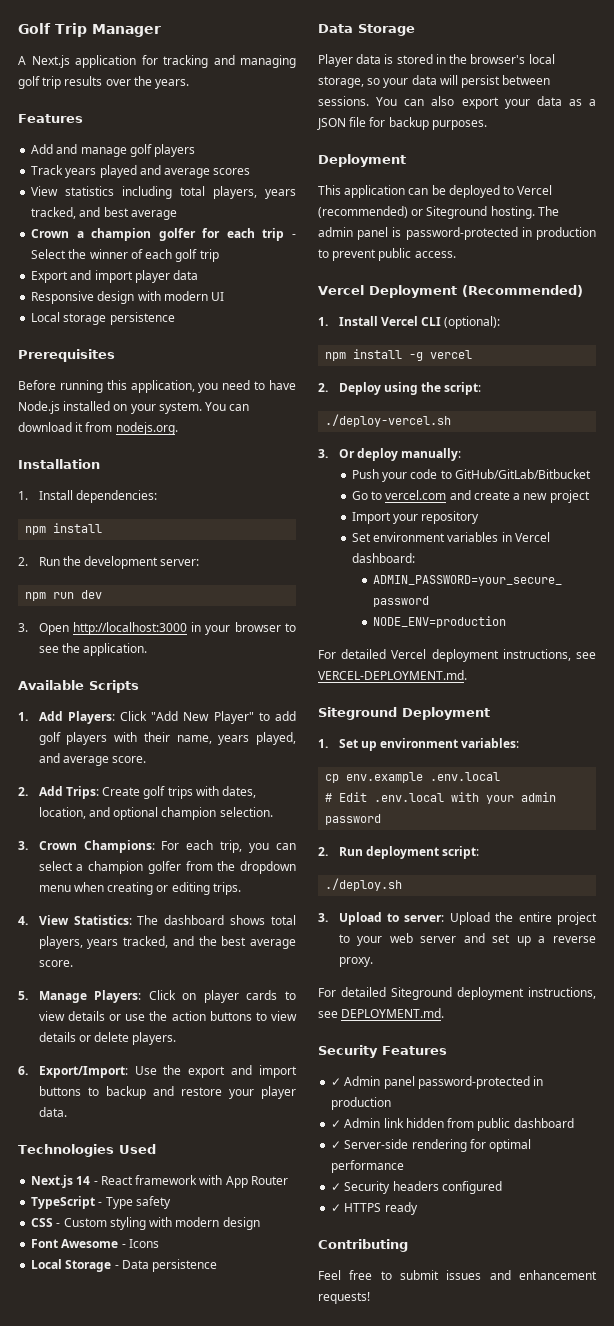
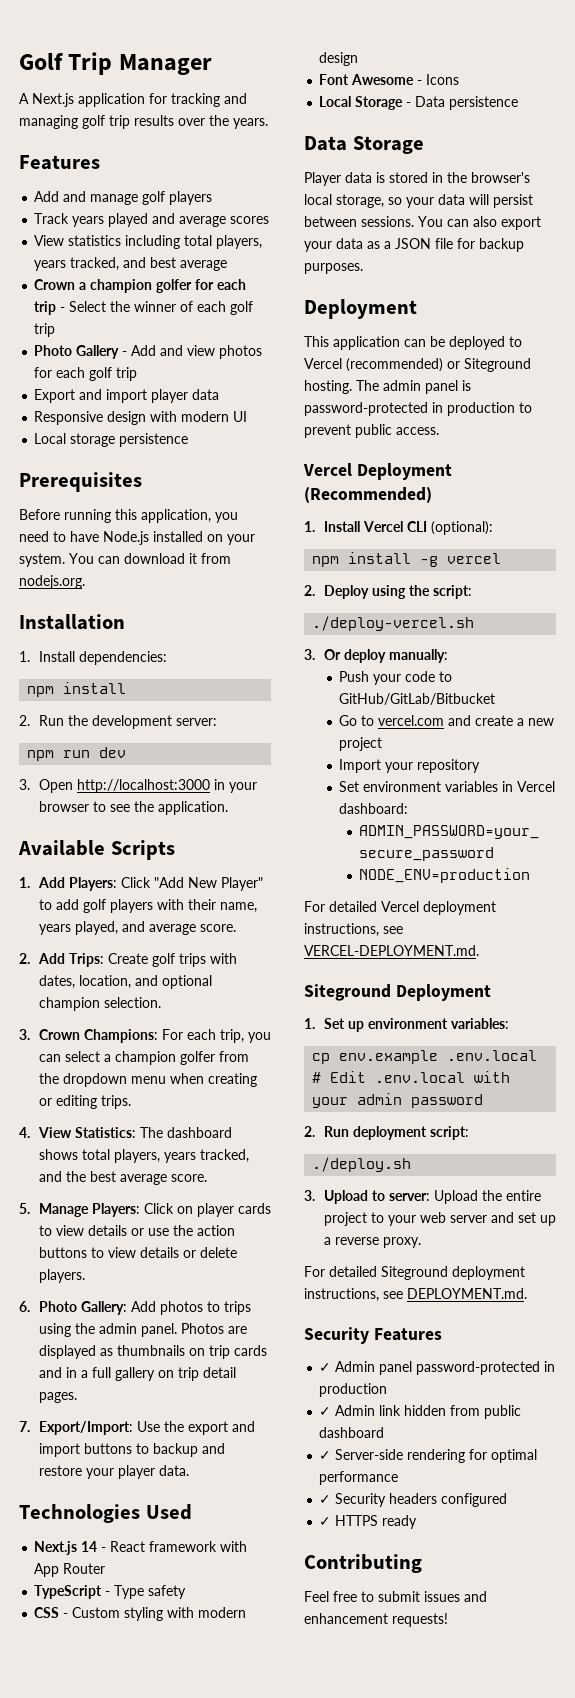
+ Photo Gallery - Add and view photos for each golf trip
- 6. Export/Import: Use the export and import buttons to backup and restore your player data.
+ 6. Photo Gallery: Add photos to trips using the admin panel. Photos are displayed as thumbnails on trip cards and in a full gallery on trip detail pages.
+ 7. Export/Import: Use the export and import buttons to backup and restore your player data.

